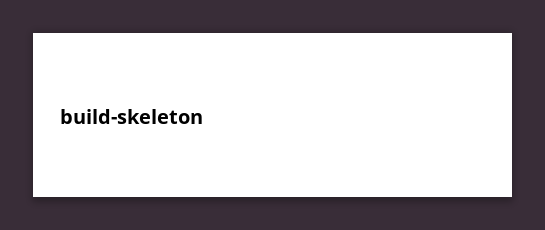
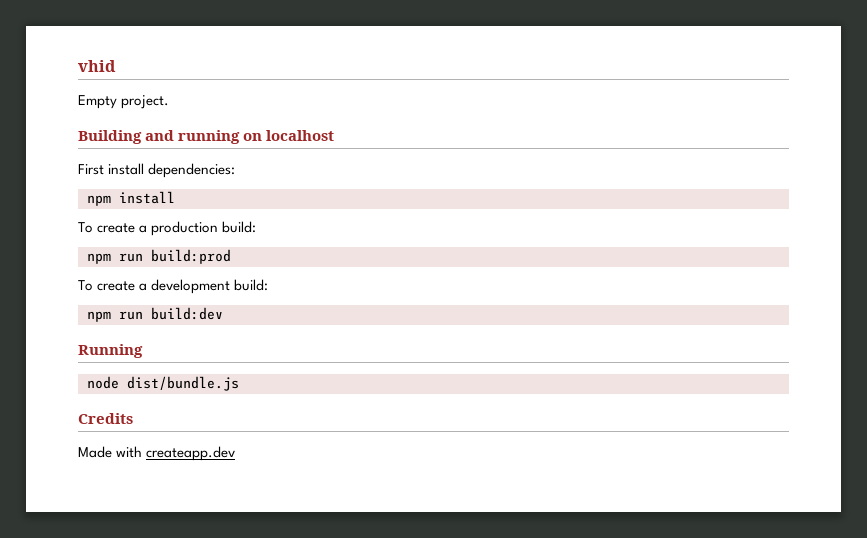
- build-skeleton
+ vhid
+ Empty project.
+ Building and running on localhost
+ First install dependencies:
+ npm install
+ To create a production build:
+ npm run build:prod
+ To create a development build:
+ npm run build:dev
+ Running
+ node dist/bundle.js
+ Credits
+ Made with createapp.dev

